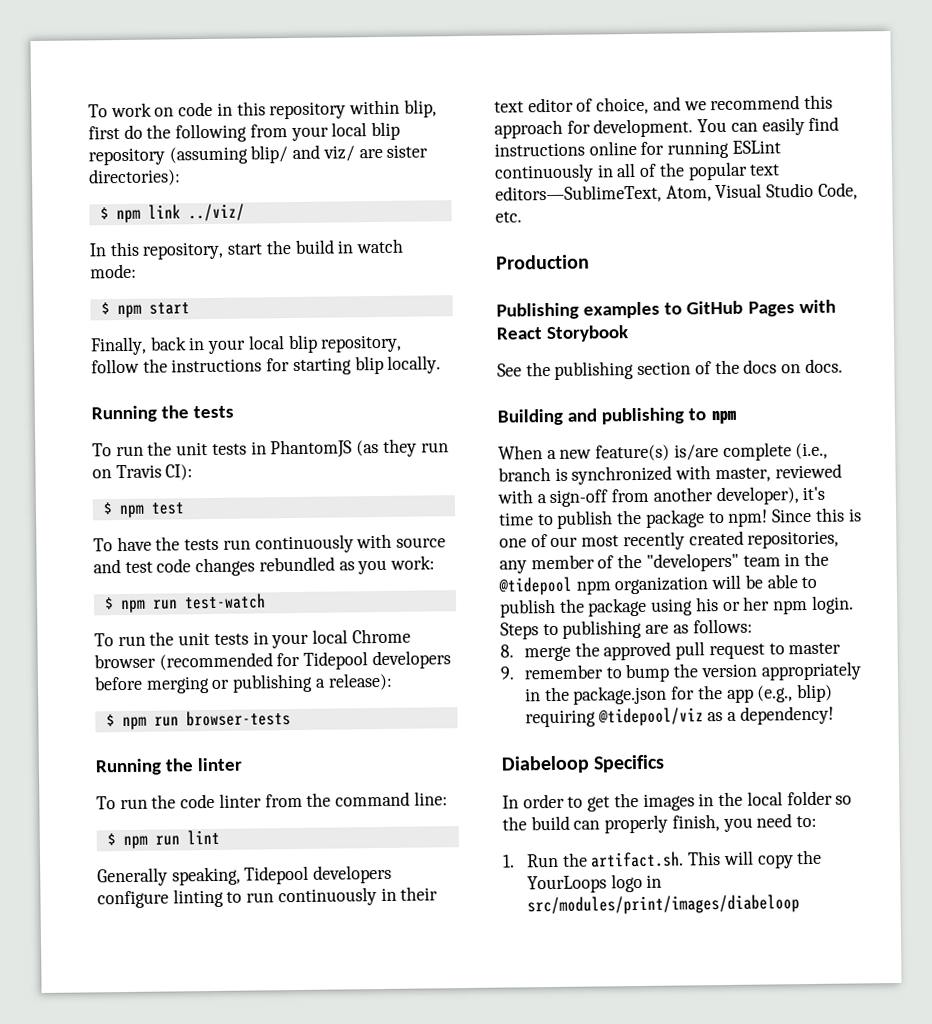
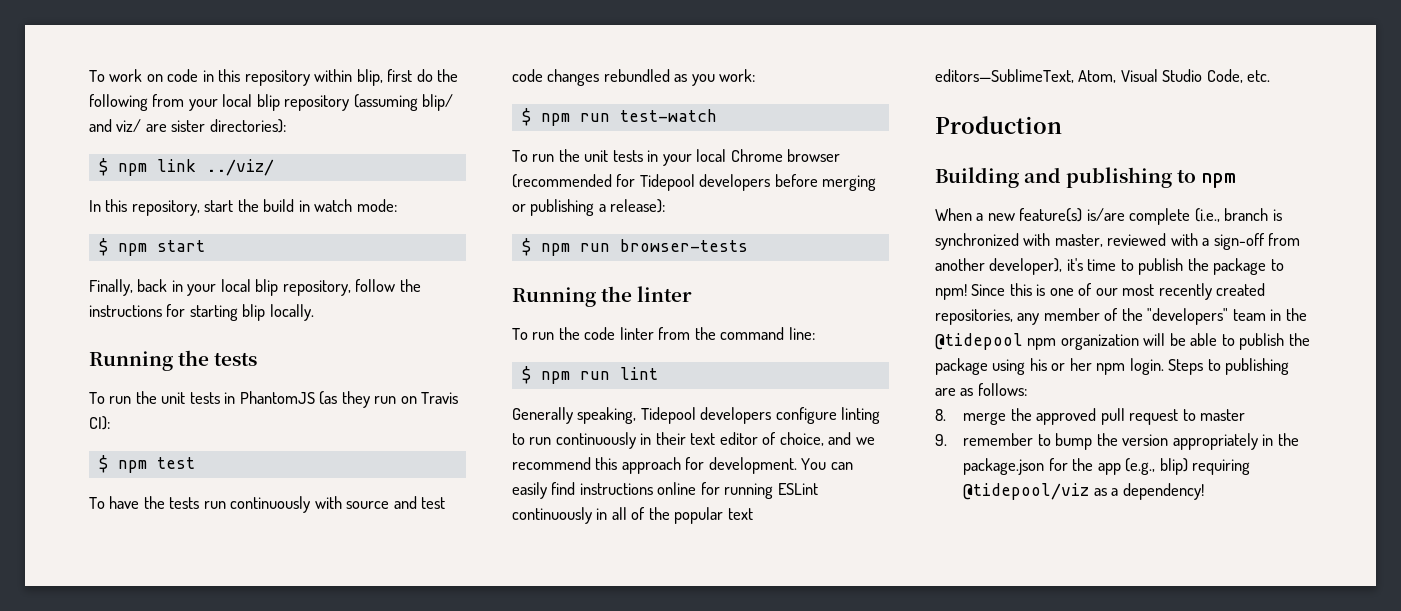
- Publishing examples to GitHub Pages with React Storybook
- See the publishing section of the docs on docs.
- Diabeloop Specifics
- In order to get the images in the local folder so the build can properly finish, you need to:
- 1. Run the artifact.sh. This will copy the YourLoops logo in src/modules/print/images/diabeloop

